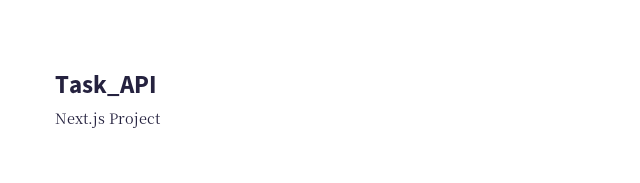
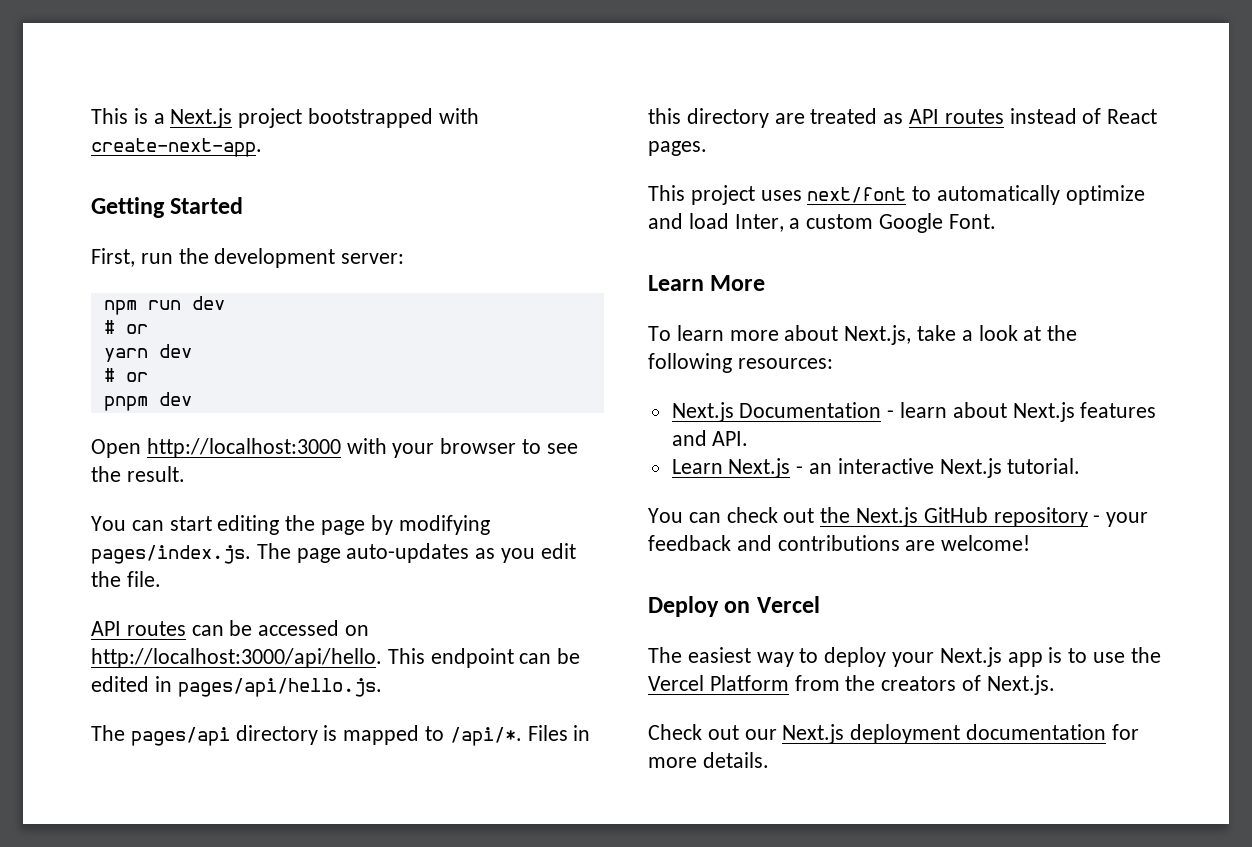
- Task_API
- Next.js Project
+ This is a Next.js project bootstrapped with create-next-app.
+ Getting Started
+ First, run the development server:
+ npm run dev
+ # or
+ yarn dev
+ # or
+ pnpm dev
+ Open http://localhost:3000 with your browser to see the result.
+ You can start editing the page by modifying pages/index.js. The page auto-updates as you edit the file.
+ API routes can be accessed on http://localhost:3000/api/hello. This endpoint can be edited in pages/api/hello.js.
+ The pages/api directory is mapped to /api/*. Files in this directory are treated as API routes instead of React pages.
+ This project uses next/font to automatically optimize and load Inter, a custom Google Font.
+ Learn More
+ To learn more about Next.js, take a look at the following resources:
+ Next.js Documentation - learn about Next.js features and API.
+ Learn Next.js - an interactive Next.js tutorial.
+ You can check out the Next.js GitHub repository - your feedback and contributions are welcome!
+ Deploy on Vercel
+ The easiest way to deploy your Next.js app is to use the Vercel Platform from the creators of Next.js.
+ Check out our Next.js deployment documentation for more details.

